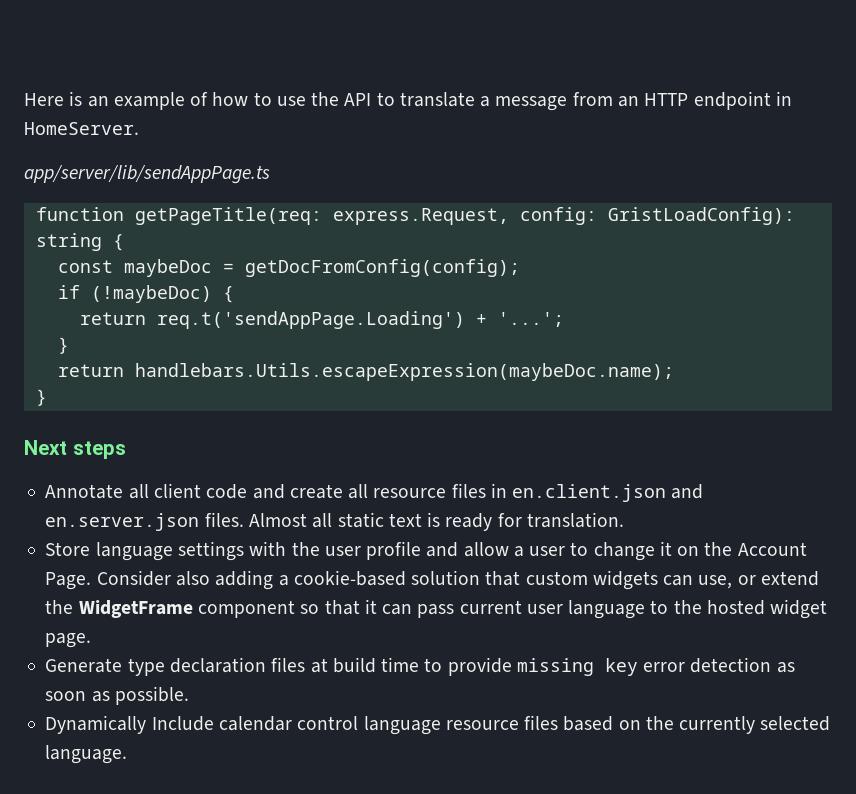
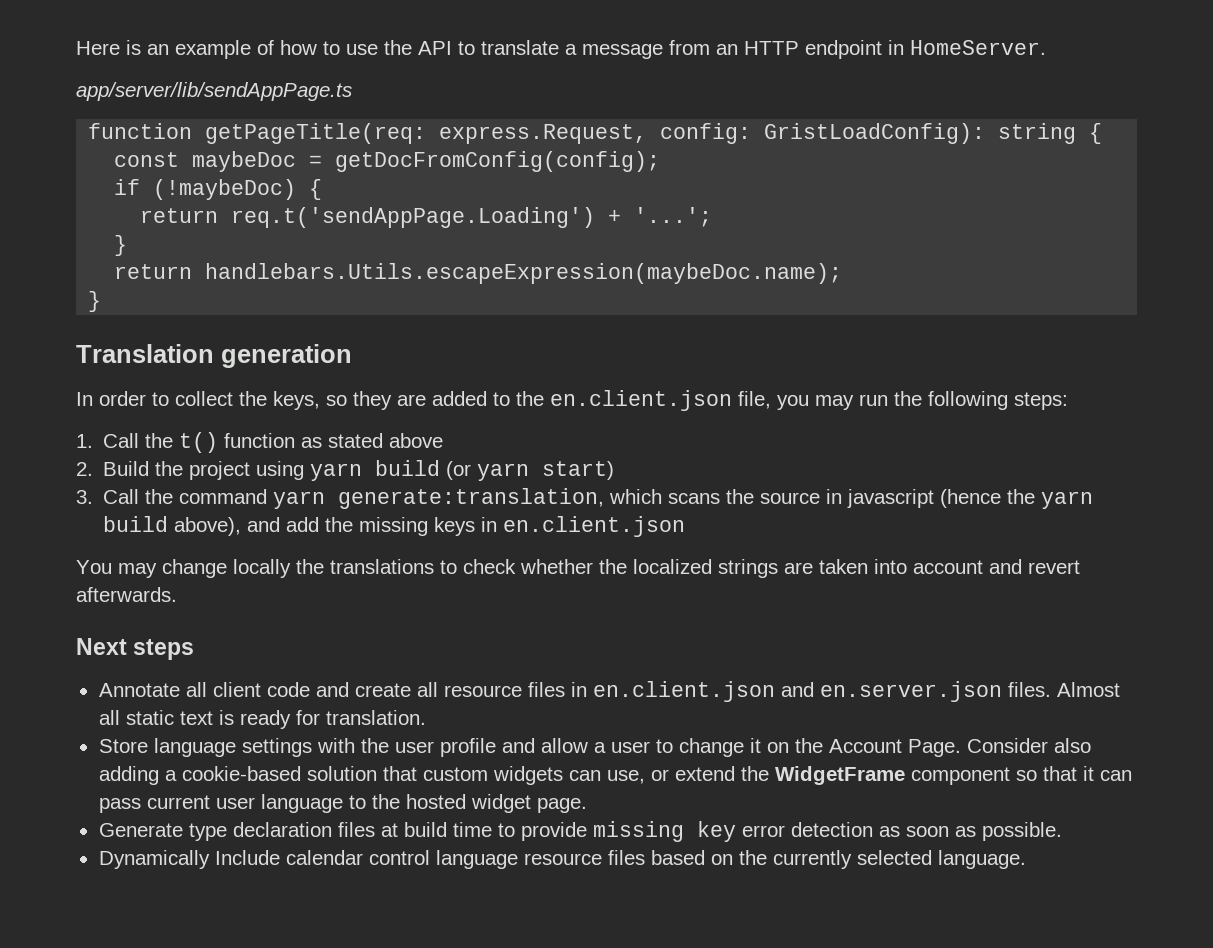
+ Translation generation
+ In order to collect the keys, so they are added to the en.client.json file, you may run the following steps:
+ 1. Call the t() function as stated above
+ 2. Build the project using yarn build (or yarn start)
+ 3. Call the command yarn generate:translation, which scans the source in javascript (hence the yarn build above), and add the missing keys in en.client.json
+ You may change locally the translations to check whether the localized strings are taken into account and revert afterwards.

